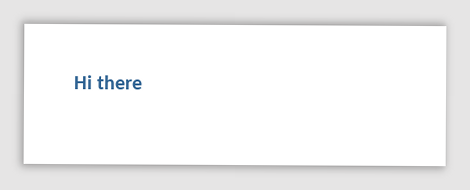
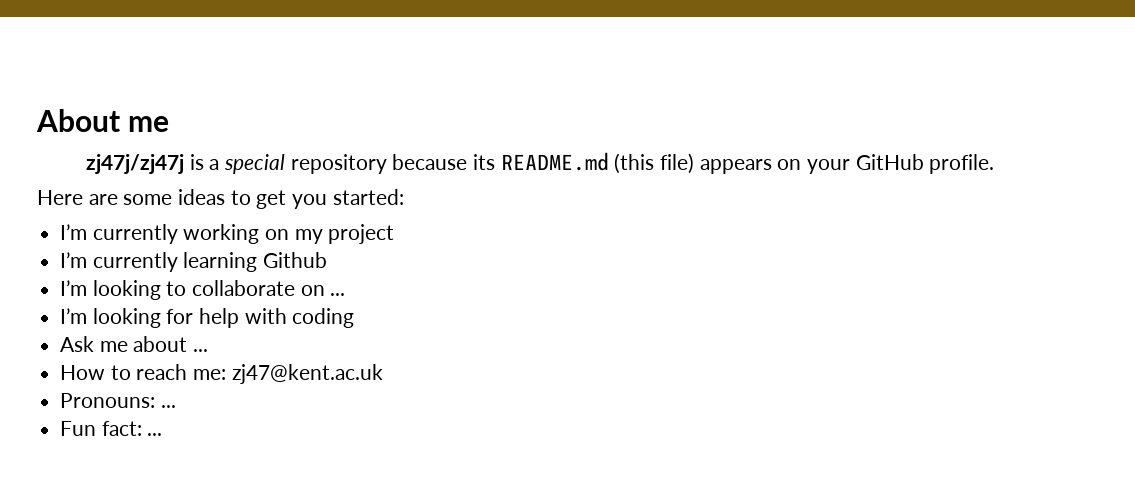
- Hi there
+ About me
+ zj47j/zj47j is a special repository because its README.md (this file) appears on your GitHub profile.
+ Here are some ideas to get you started:
+ I’m currently working on my project
+ I’m currently learning Github
+ I’m looking to collaborate on ...
+ I’m looking for help with coding
+ Ask me about ...
+ How to reach me: zj47@kent.ac.uk
+ Pronouns: ...
+ Fun fact: ...

